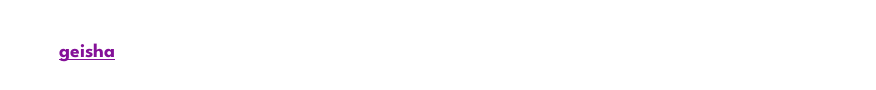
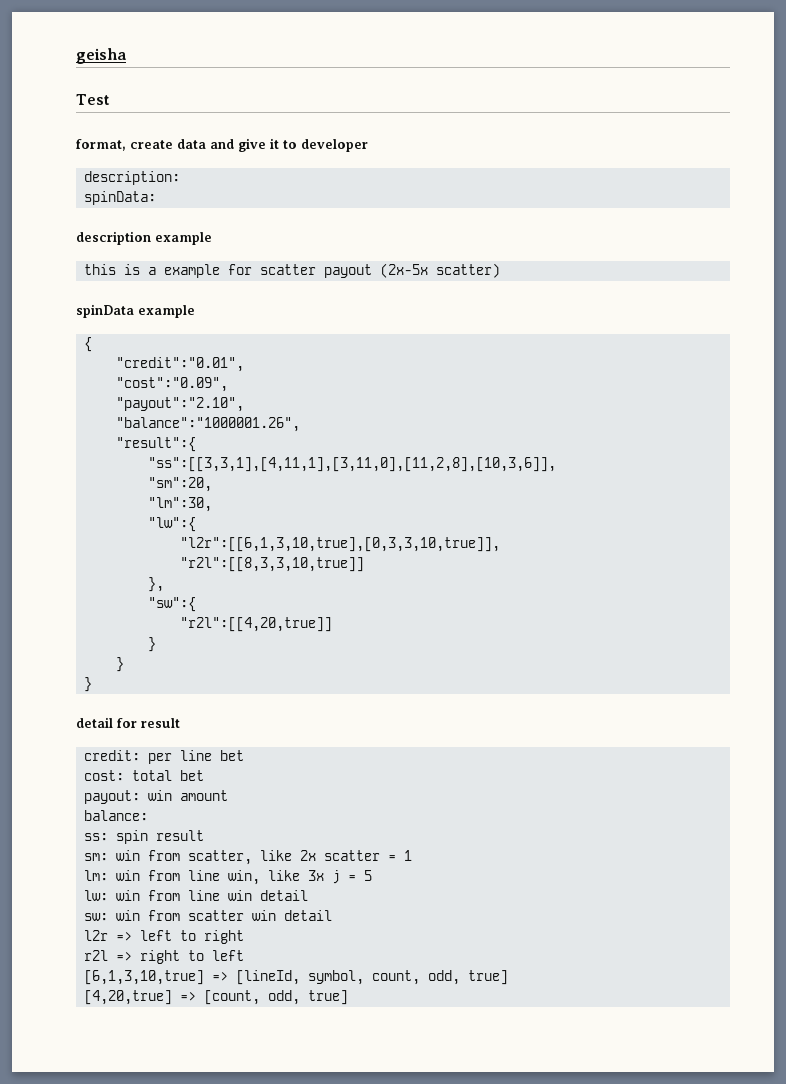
+ Test
+ format, create data and give it to developer
+ description:
+ spinData:
+ description example
+ this is a example for scatter payout (2x-5x scatter)
+ spinData example
+ {
+ "credit":"0.01",
+ "cost":"0.09",
+ "payout":"2.10",
+ "balance":"1000001.26",
+ "result":{
+ "ss":[[3,3,1],[4,11,1],[3,11,0],[11,2,8],[10,3,6]],
+ "sm":20,
+ "lm":30,
+ "lw":{
+ "l2r":[[6,1,3,10,true],[0,3,3,10,true]],
+ "r2l":[[8,3,3,10,true]]
+ },
+ "sw":{
+ "r2l":[[4,20,true]]
+ }
+ }
+ }
+ detail for result
+ credit: per line bet
+ cost: total bet
+ payout: win amount
+ balance:
+ ss: spin result
+ sm: win from scatter, like 2x scatter = 1
+ lm: win from line win, like 3x j = 5
+ lw: win from line win detail
+ sw: win from scatter win detail
+ l2r => left to right
+ r2l => right to left
+ [6,1,3,10,true] => [lineId, symbol, count, odd, true]
+ [4,20,true] => [count, odd, true]

